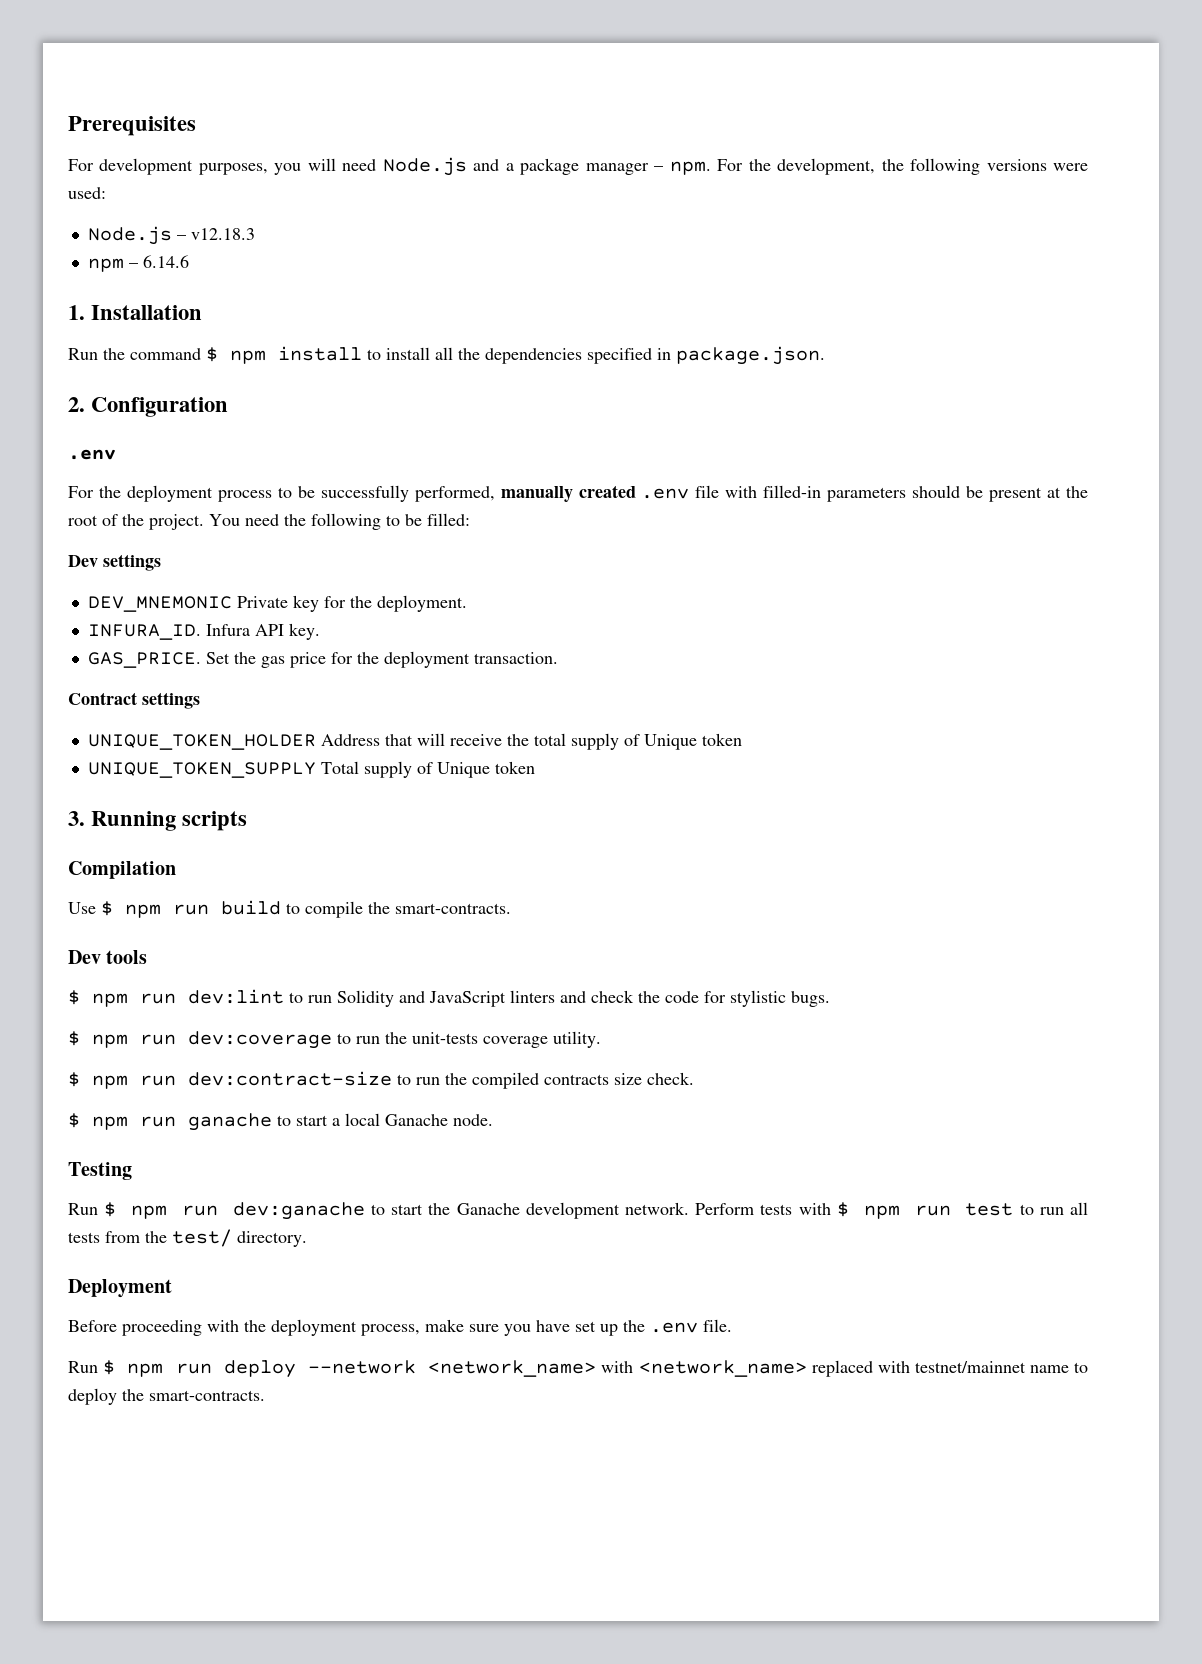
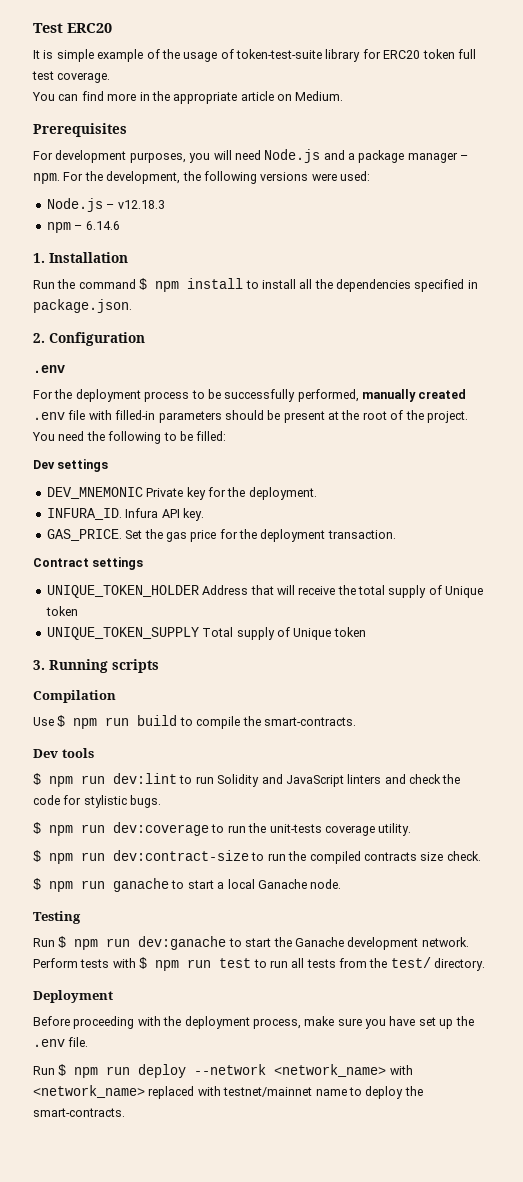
+ Test ERC20
+ It is simple example of the usage of token-test-suite library for ERC20 token full test coverage.
+ You can find more in the appropriate article on Medium.

